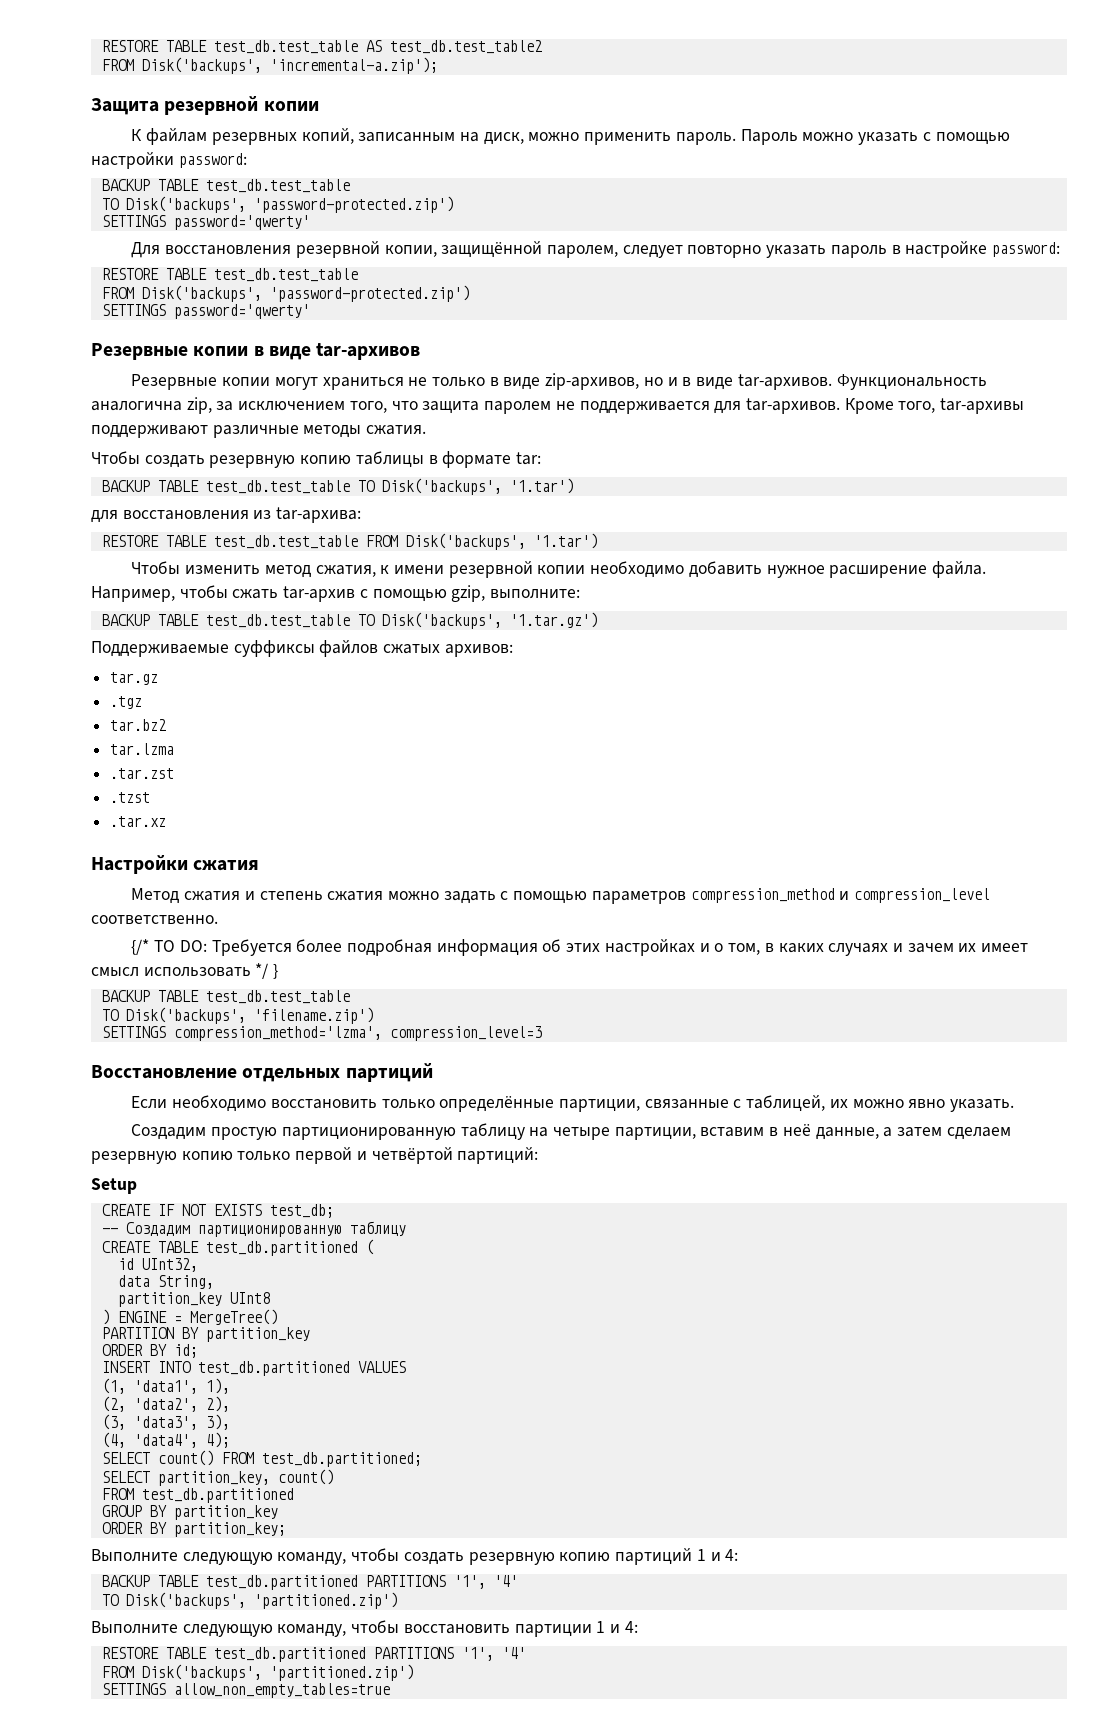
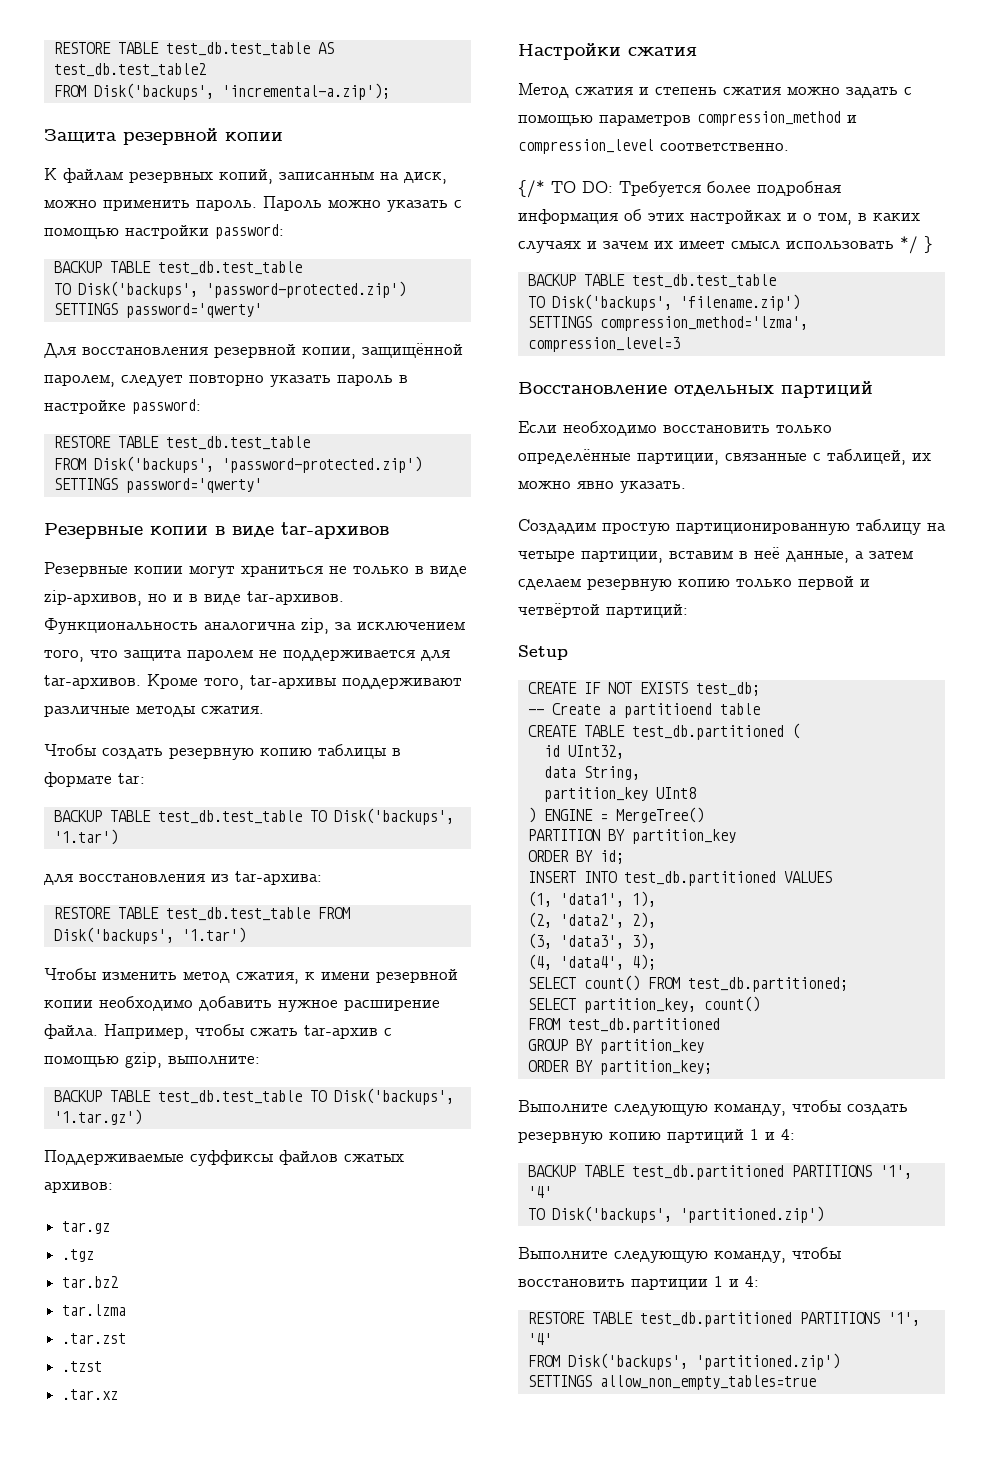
- -- Создадим партиционированную таблицу
+ -- Create a partitioend table

